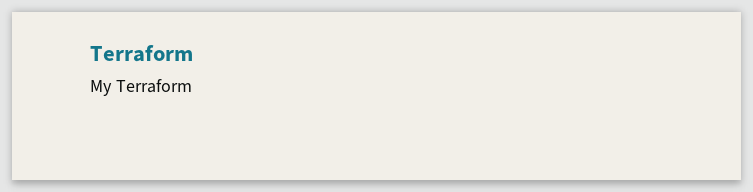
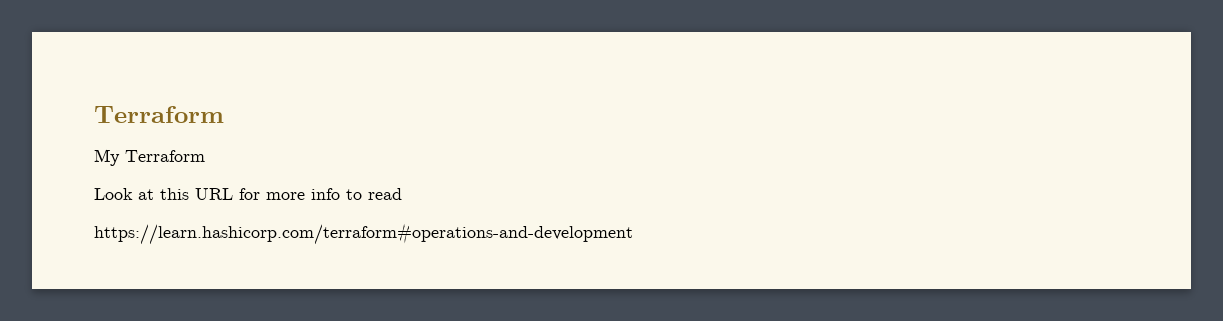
+ Look at this URL for more info to read
+ https://learn.hashicorp.com/terraform#operations-and-development

